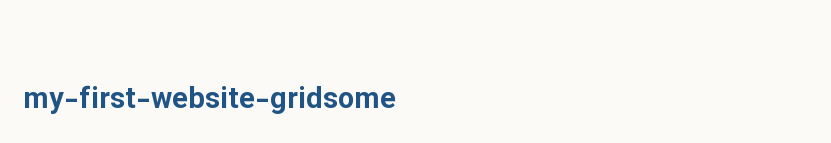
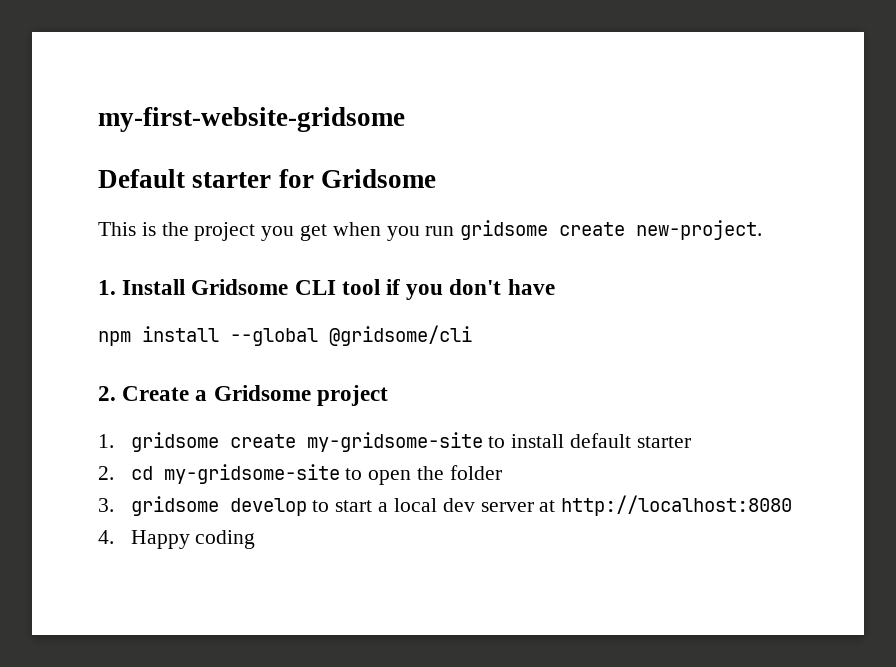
+ Default starter for Gridsome
+ This is the project you get when you run gridsome create new-project.
+ 1. Install Gridsome CLI tool if you don't have
+ npm install --global @gridsome/cli
+ 2. Create a Gridsome project
+ 1. gridsome create my-gridsome-site to install default starter
+ 2. cd my-gridsome-site to open the folder
+ 3. gridsome develop to start a local dev server at http://localhost:8080
+ 4. Happy coding

